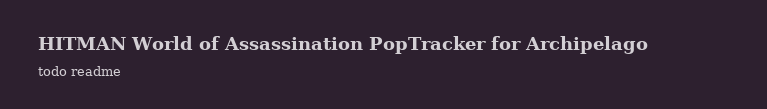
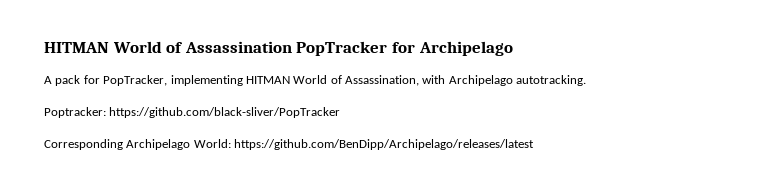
- todo readme
+ A pack for PopTracker, implementing HITMAN World of Assassination, with Archipelago autotracking.
+ Poptracker: https://github.com/black-sliver/PopTracker
+ Corresponding Archipelago World: https://github.com/BenDipp/Archipelago/releases/latest

